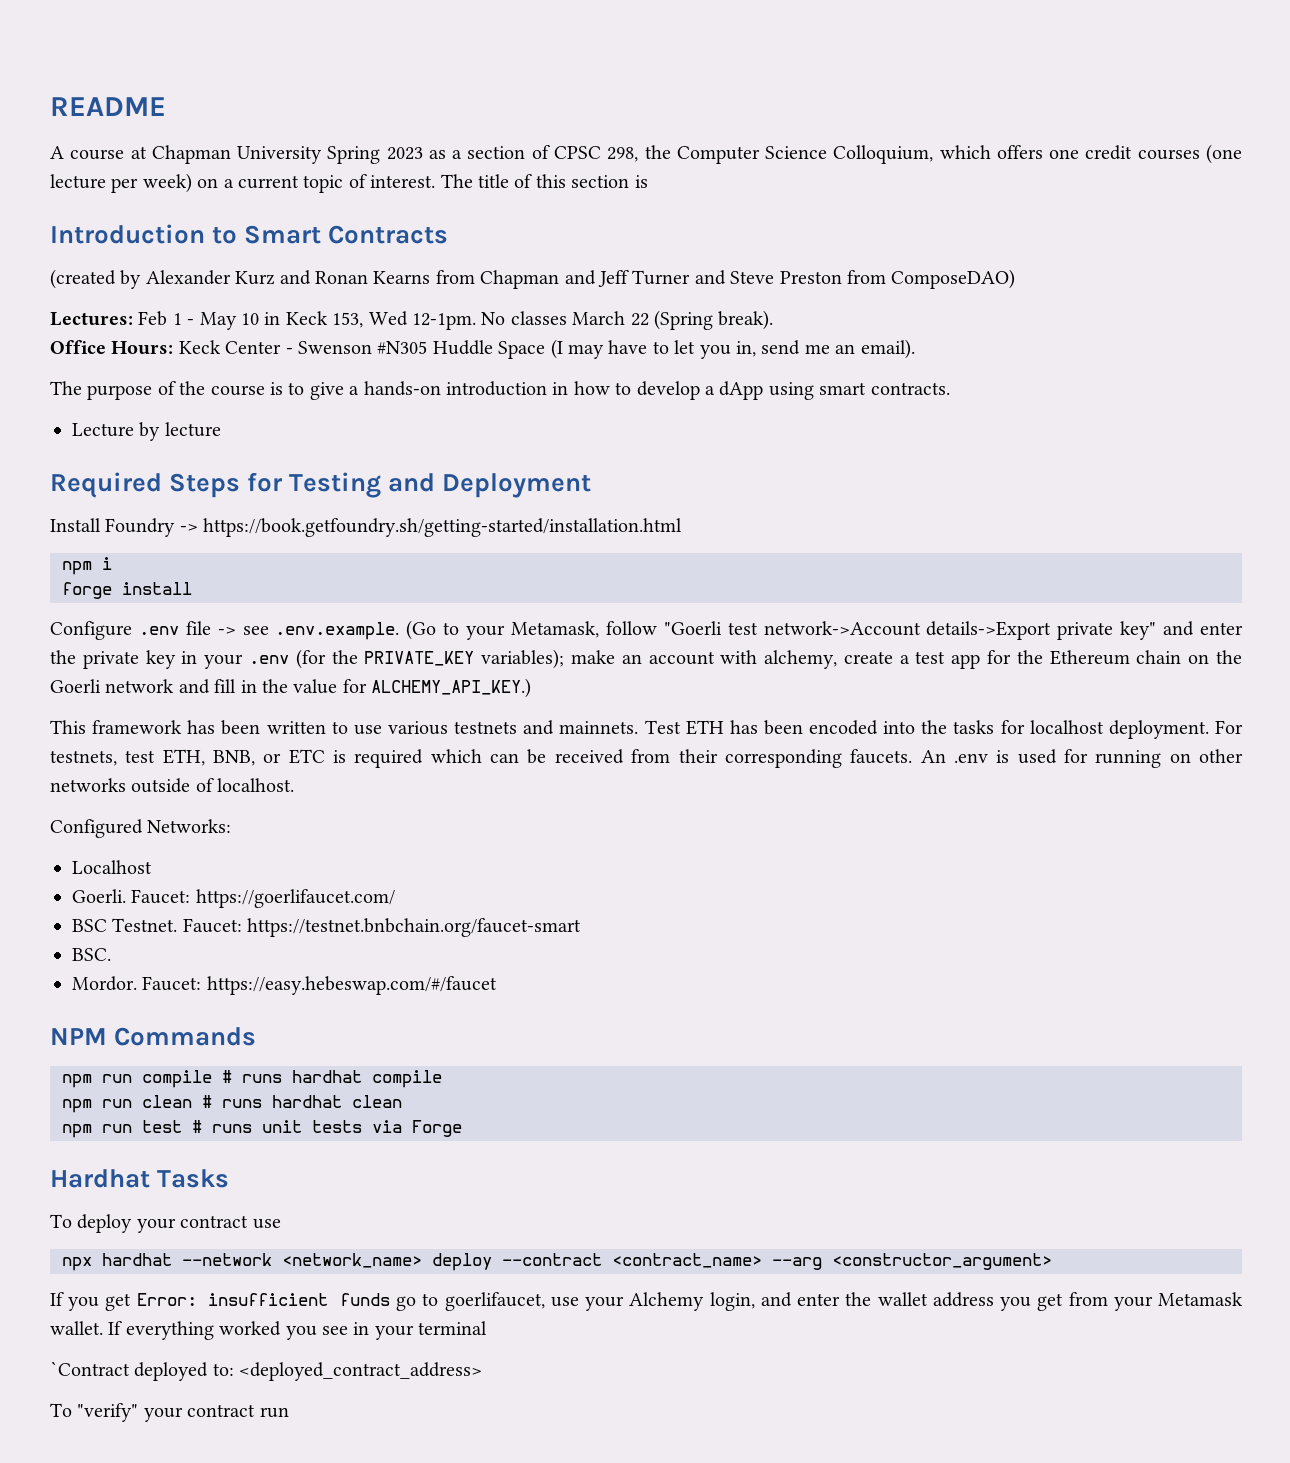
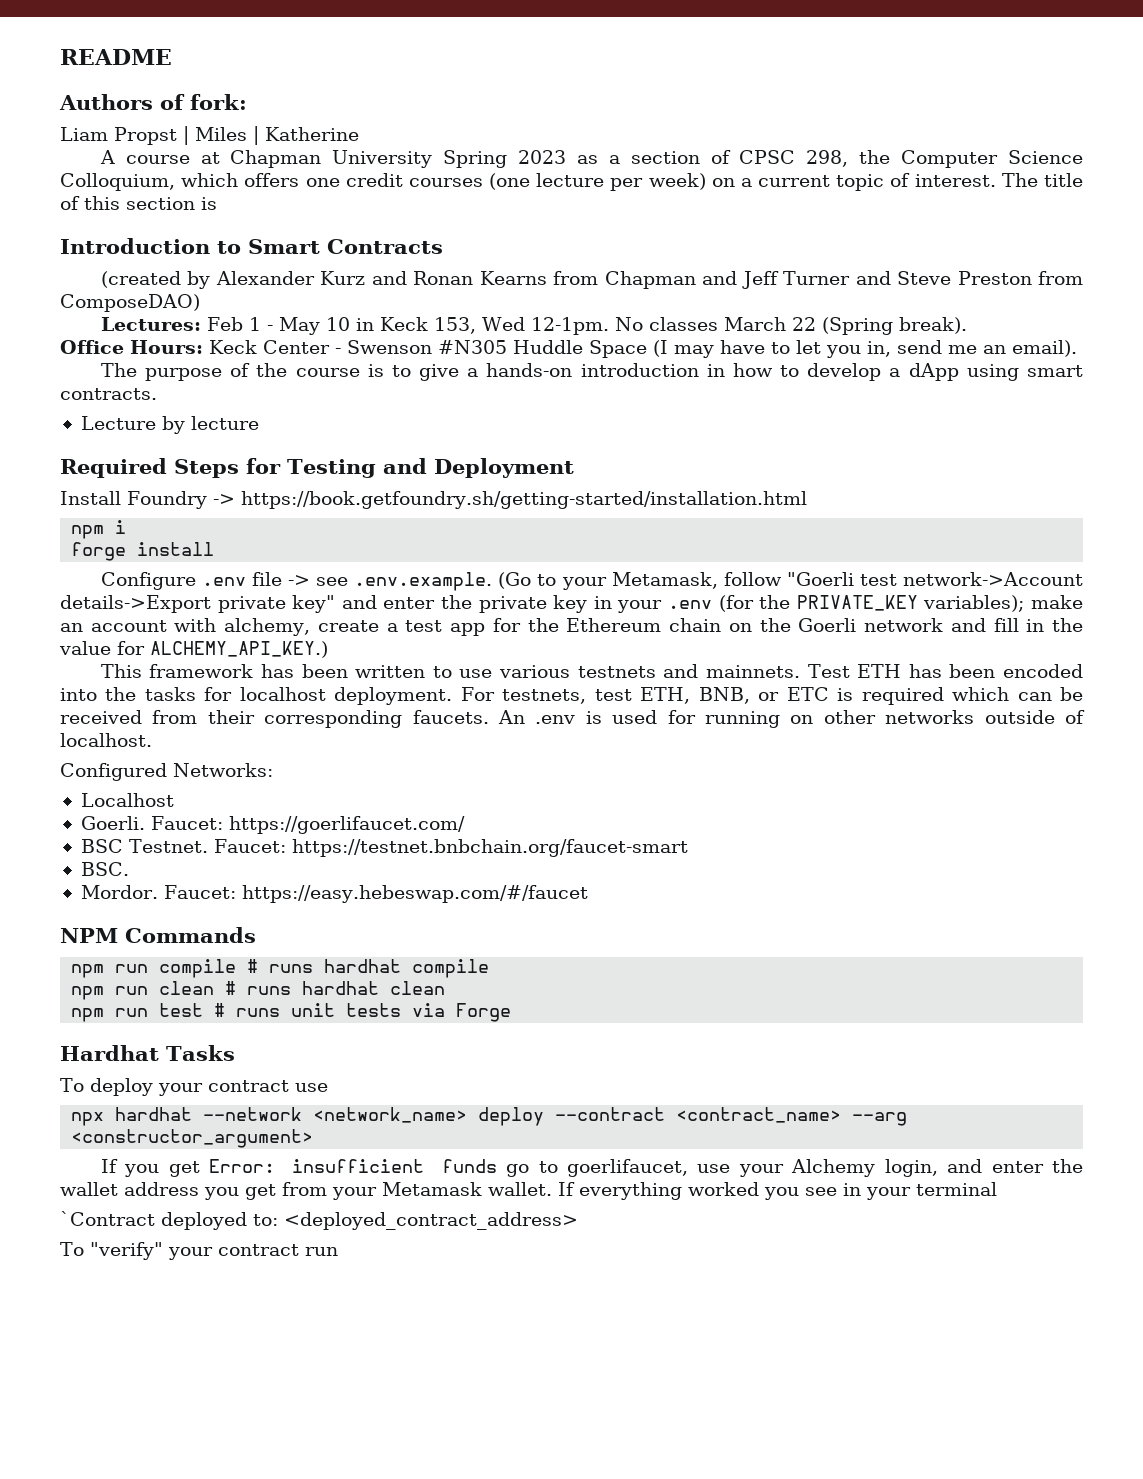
+ Authors of fork:
+ Liam Propst | Miles | Katherine

